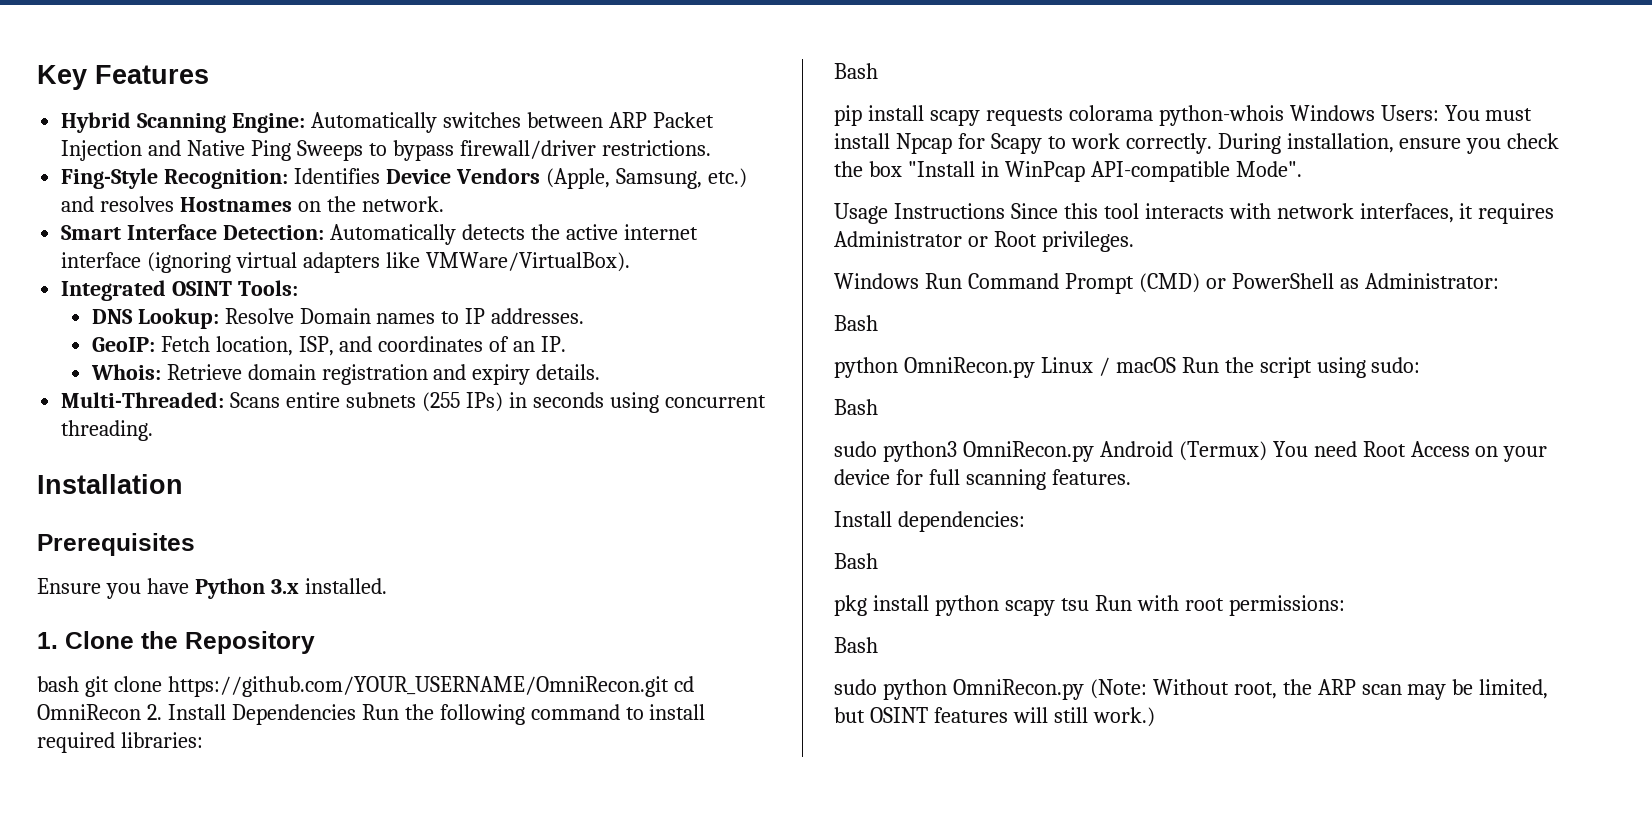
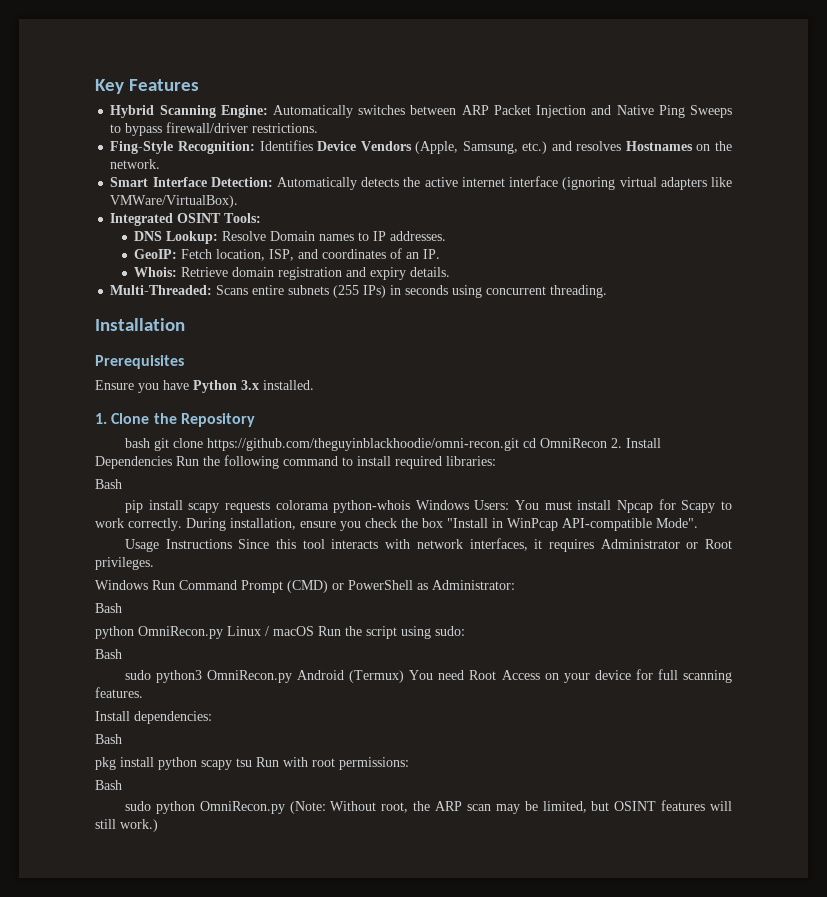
- bash git clone https://github.com/YOUR_USERNAME/OmniRecon.git cd OmniRecon 2. Install Dependencies Run the following command to install required libraries:
+ bash git clone https://github.com/theguyinblackhoodie/omni-recon.git cd OmniRecon 2. Install Dependencies Run the following command to install required libraries:

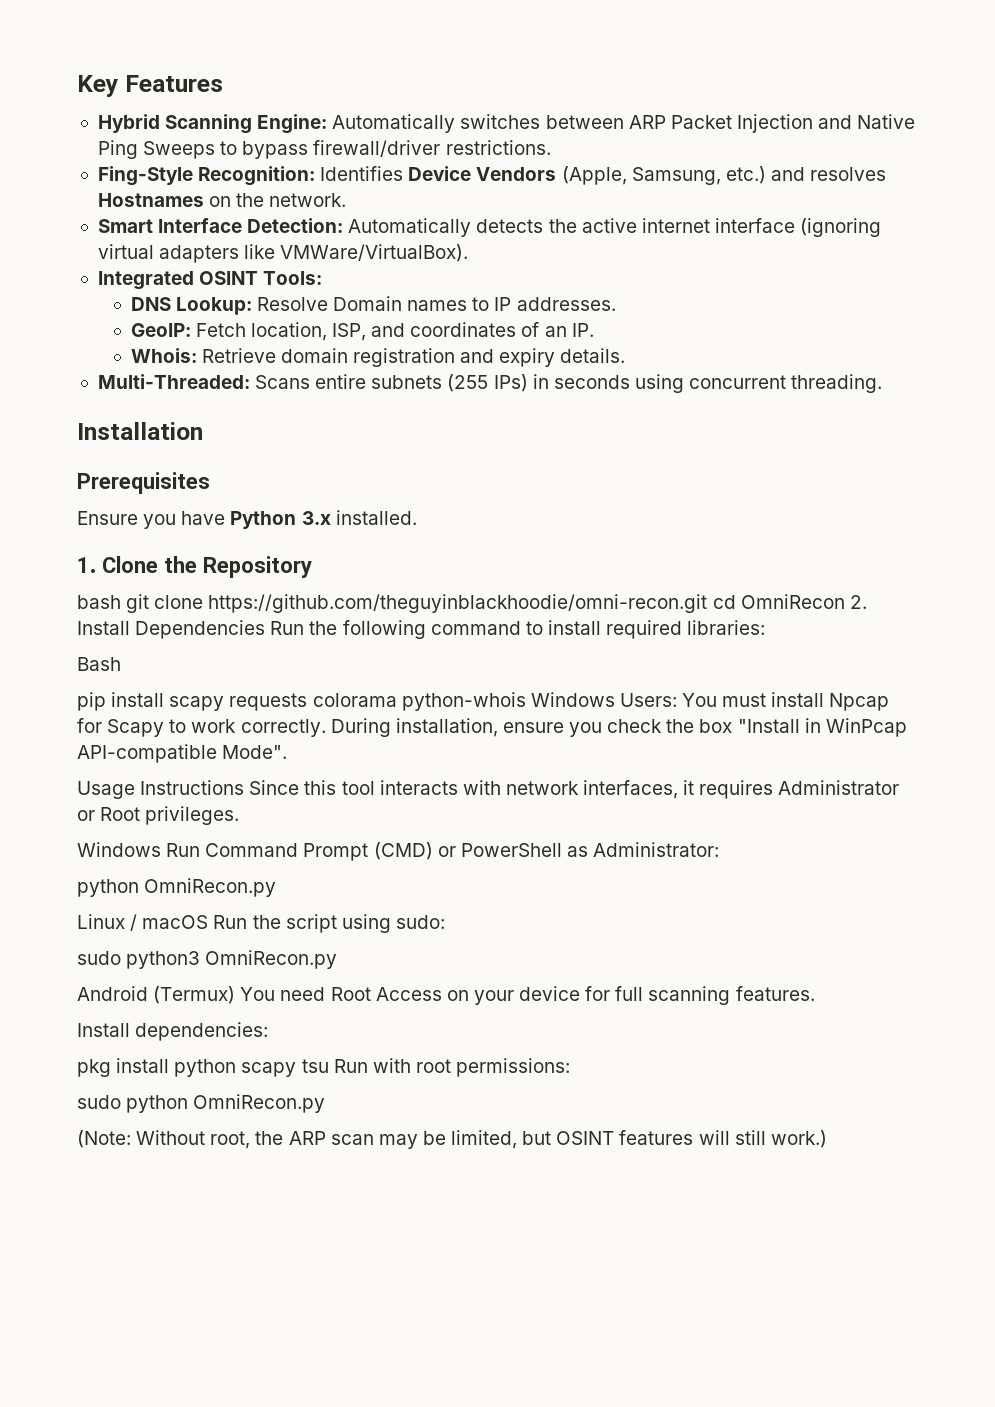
  Windows Run Command Prompt (CMD) or PowerShell as Administrator:
- Bash
- python OmniRecon.py Linux / macOS Run the script using sudo:
- Bash
+ python OmniRecon.py
+ Linux / macOS Run the script using sudo:
- sudo python3 OmniRecon.py Android (Termux) You need Root Access on your device for full scanning features.
+ sudo python3 OmniRecon.py
+ Android (Termux) You need Root Access on your device for full scanning features.
  Install dependencies:
- Bash
  pkg install python scapy tsu Run with root permissions:
- Bash
- sudo python OmniRecon.py (Note: Without root, the ARP scan may be limited, but OSINT features will still work.)
+ sudo python OmniRecon.py
+ (Note: Without root, the ARP scan may be limited, but OSINT features will still work.)

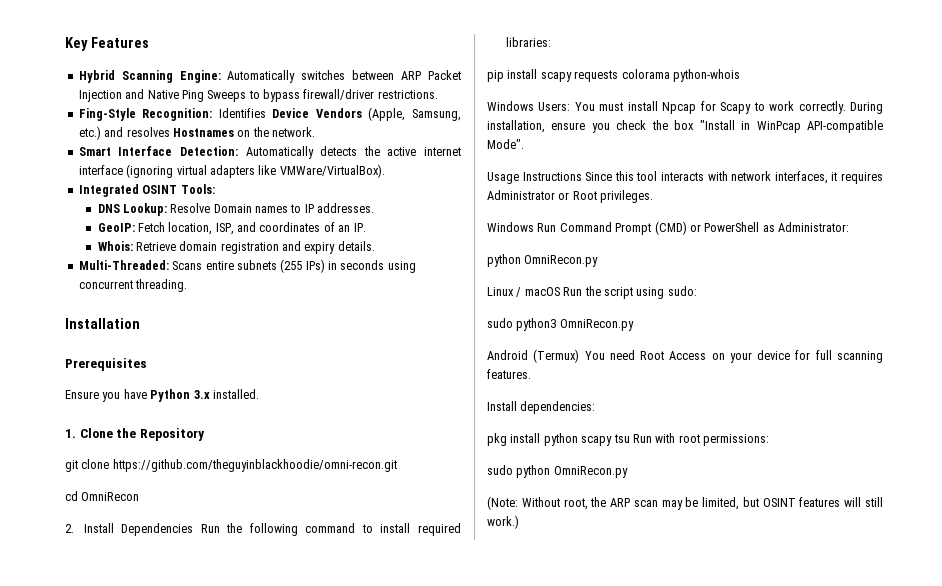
- bash git clone https://github.com/theguyinblackhoodie/omni-recon.git cd OmniRecon 2. Install Dependencies Run the following command to install required libraries:
+ git clone https://github.com/theguyinblackhoodie/omni-recon.git
+ cd OmniRecon
+ 2. Install Dependencies Run the following command to install required libraries:
- Bash
- pip install scapy requests colorama python-whois Windows Users: You must install Npcap for Scapy to work correctly.
+ pip install scapy requests colorama python-whois
+ Windows Users: You must install Npcap for Scapy to work correctly.

